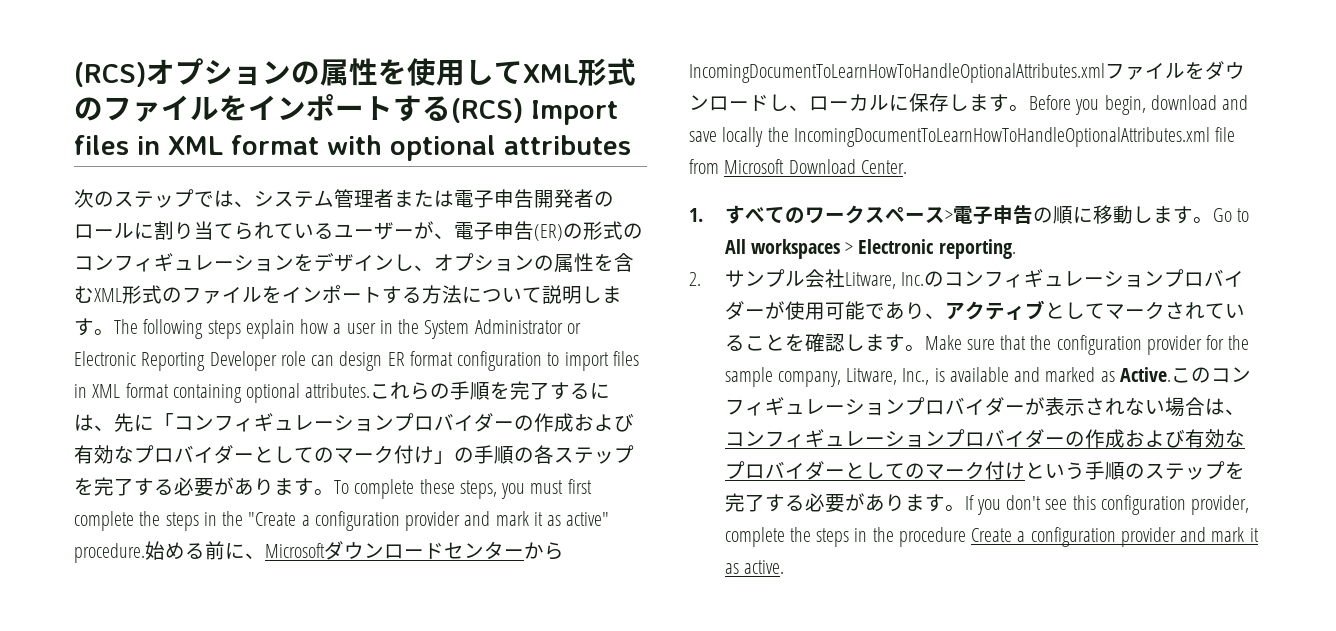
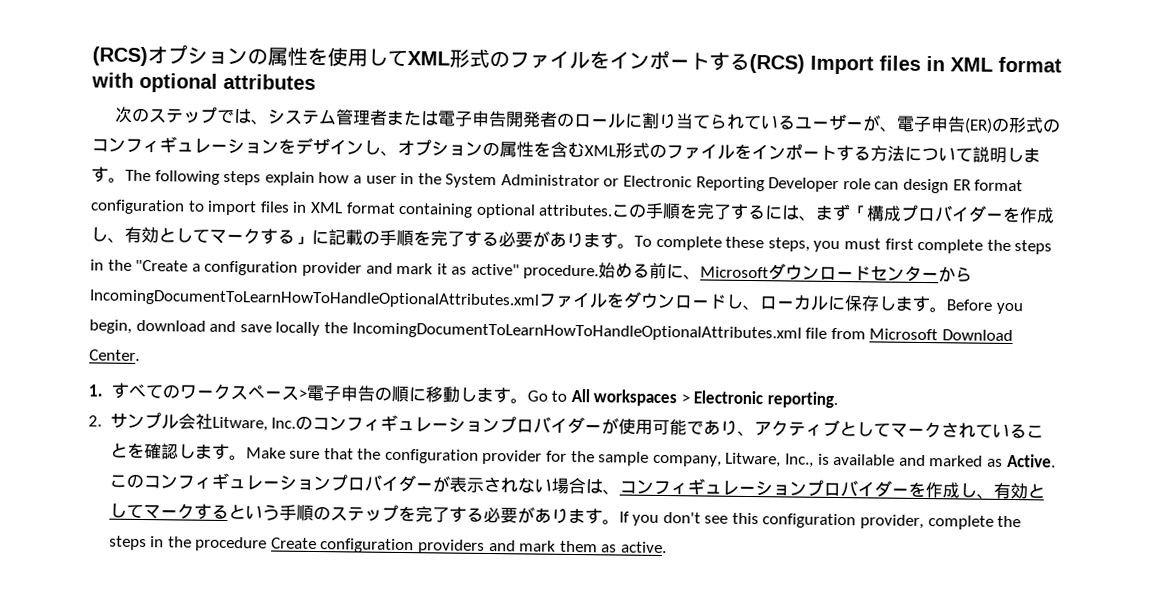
- これらの手順を完了するには、先に「コンフィギュレーションプロバイダーの作成および有効なプロバイダーとしてのマーク付け」の手順の各ステップを完了する必要があります。
+ この手順を完了するには、まず「構成プロバイダーを作成し、有効としてマークする」に記載の手順を完了する必要があります。
- このコンフィギュレーションプロバイダーが表示されない場合は、コンフィギュレーションプロバイダーの作成および有効なプロバイダーとしてのマーク付けという手順のステップを完了する必要があります。
+ このコンフィギュレーションプロバイダーが表示されない場合は、コンフィギュレーションプロバイダーを作成し、有効としてマークするという手順のステップを完了する必要があります。
- If you don't see this configuration provider, complete the steps in the procedure Create a configuration provider and mark it as active.
+ If you don't see this configuration provider, complete the steps in the procedure Create configuration providers and mark them as active.

